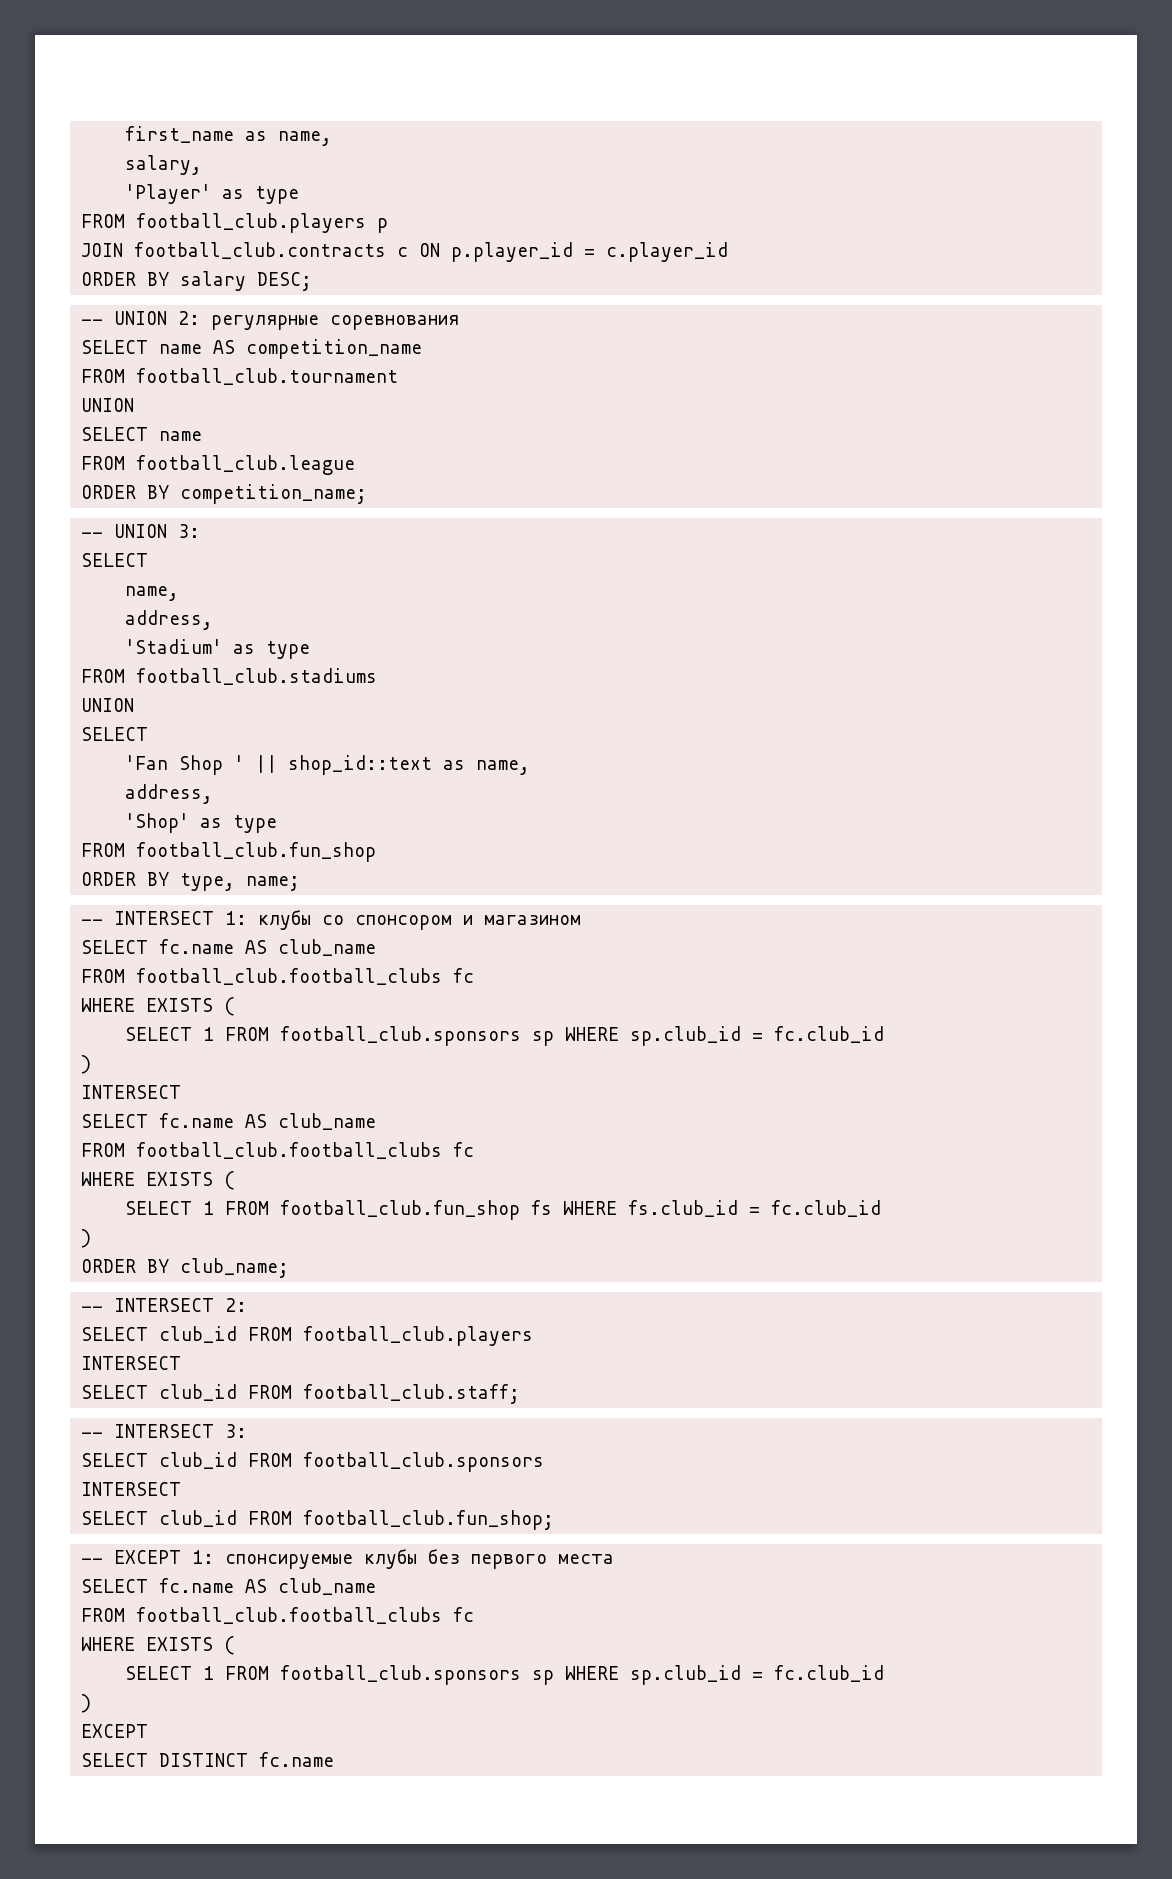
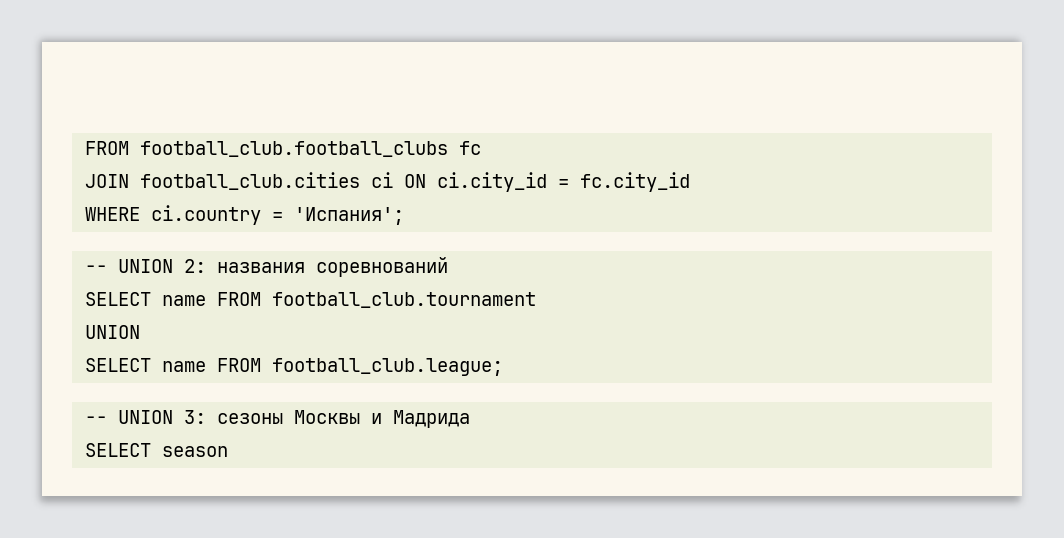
- first_name as name,
- salary,
- 'Player' as type
- FROM football_club.players p
- JOIN football_club.contracts c ON p.player_id = c.player_id
- ORDER BY salary DESC;
+ FROM football_club.football_clubs fc
+ JOIN football_club.cities ci ON ci.city_id = fc.city_id
+ WHERE ci.country = 'Испания';
- -- UNION 2: регулярные соревнования
- SELECT name AS competition_name
- FROM football_club.tournament
+ -- UNION 2: названия соревнований
+ SELECT name FROM football_club.tournament
  UNION
- SELECT name
- FROM football_club.league
- ORDER BY competition_name;
- -- UNION 3:
- SELECT
- name,
- address,
- 'Stadium' as type
- FROM football_club.stadiums
- UNION
- SELECT
- 'Fan Shop ' || shop_id::text as name,
- address,
- 'Shop' as type
- FROM football_club.fun_shop
- ORDER BY type, name;
- -- INTERSECT 1: клубы со спонсором и магазином
- SELECT fc.name AS club_name
- FROM football_club.football_clubs fc
- WHERE EXISTS (
- SELECT 1 FROM football_club.sponsors sp WHERE sp.club_id = fc.club_id
- )
- INTERSECT
- SELECT fc.name AS club_name
- FROM football_club.football_clubs fc
- WHERE EXISTS (
- SELECT 1 FROM football_club.fun_shop fs WHERE fs.club_id = fc.club_id
- )
- ORDER BY club_name;
- -- INTERSECT 2:
- SELECT club_id FROM football_club.players
- INTERSECT
- SELECT club_id FROM football_club.staff;
- -- INTERSECT 3:
- SELECT club_id FROM football_club.sponsors
- INTERSECT
- SELECT club_id FROM football_club.fun_shop;
- -- EXCEPT 1: спонсируемые клубы без первого места
- SELECT fc.name AS club_name
- FROM football_club.football_clubs fc
- WHERE EXISTS (
- SELECT 1 FROM football_club.sponsors sp WHERE sp.club_id = fc.club_id
- )
- EXCEPT
- SELECT DISTINCT fc.name
+ SELECT name FROM football_club.league;
+ -- UNION 3: сезоны Москвы и Мадрида
+ SELECT season

